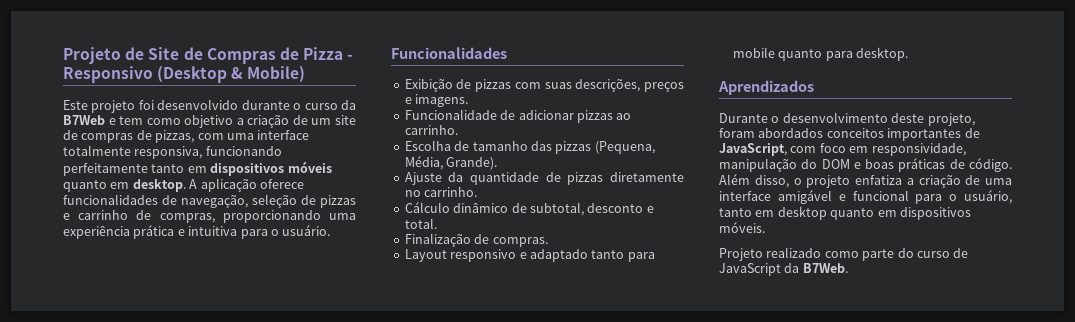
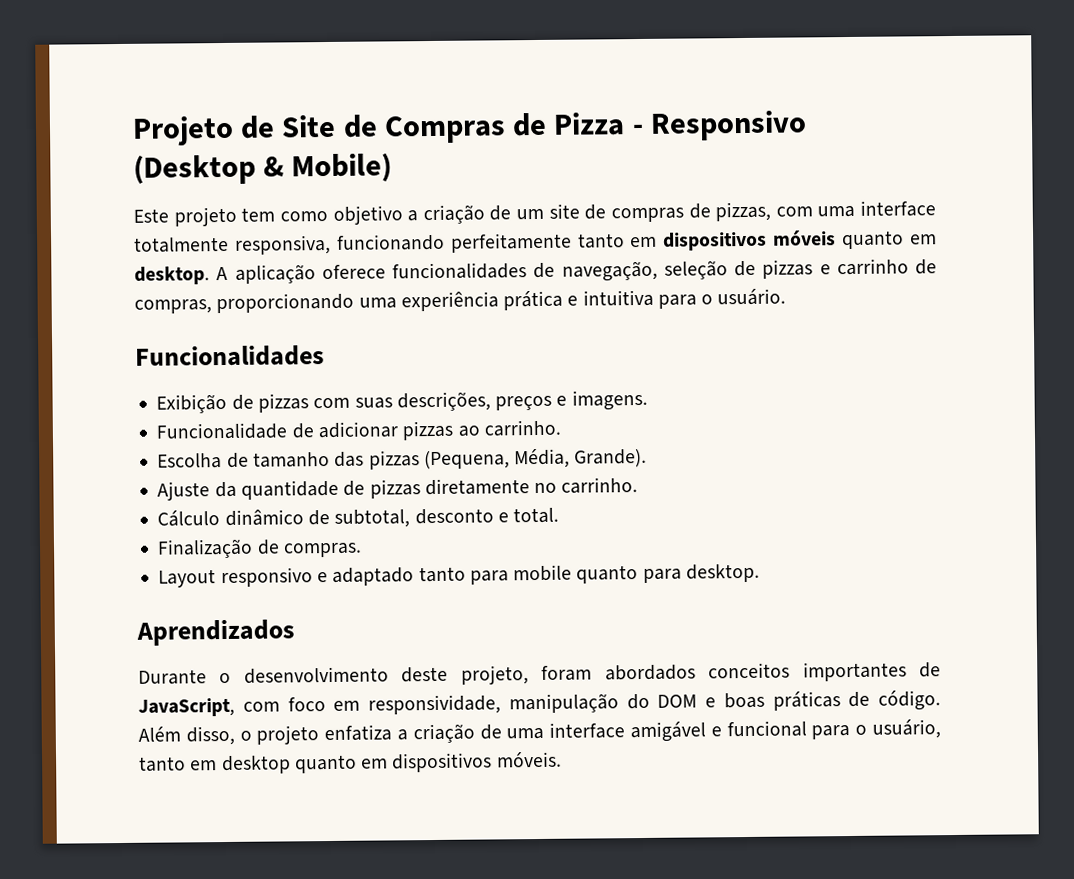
- Este projeto foi desenvolvido durante o curso da B7Web e tem como objetivo a criação de um site de compras de pizzas, com uma interface totalmente responsiva, funcionando perfeitamente tanto em dispositivos móveis quanto em desktop.
+ Este projeto tem como objetivo a criação de um site de compras de pizzas, com uma interface totalmente responsiva, funcionando perfeitamente tanto em dispositivos móveis quanto em desktop.
- Projeto realizado como parte do curso de JavaScript da B7Web.

